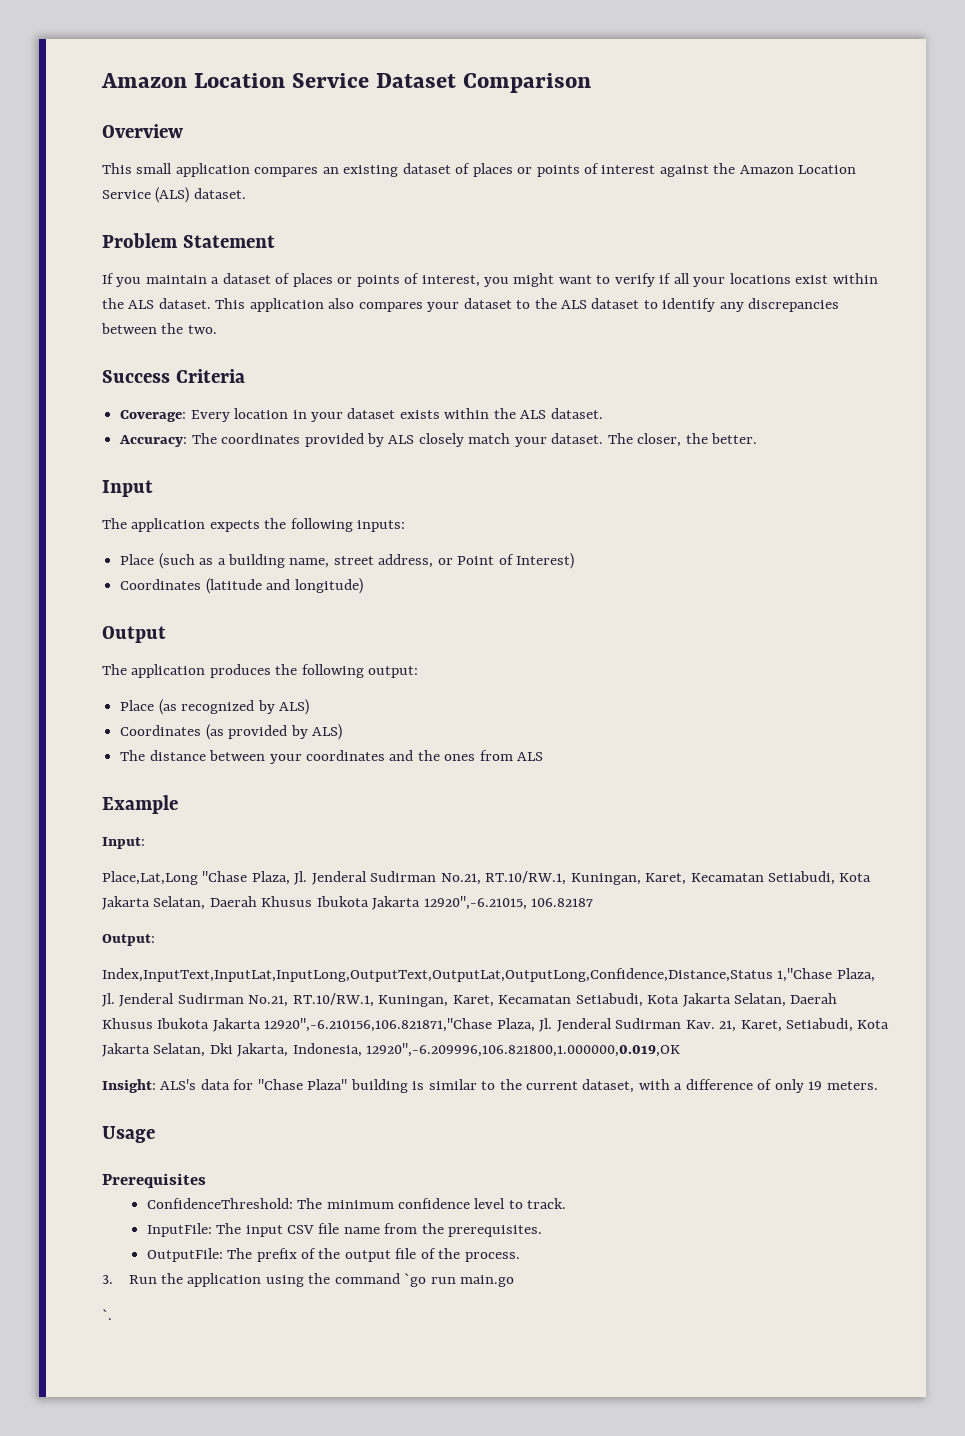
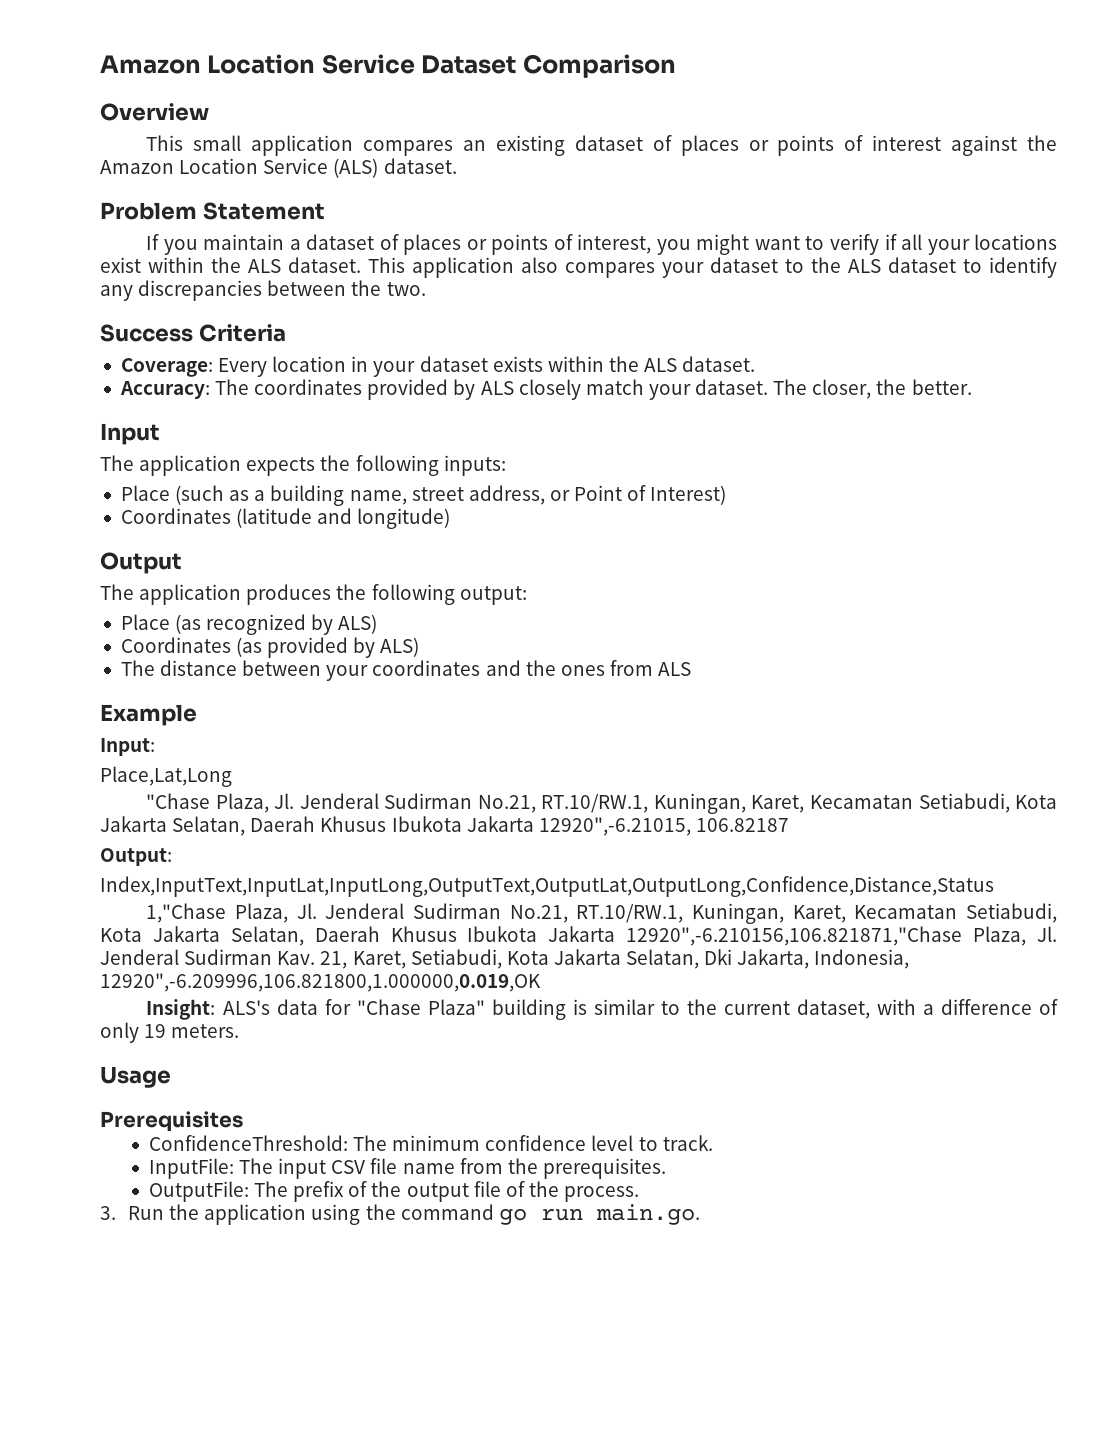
- Place,Lat,Long "Chase Plaza, Jl. Jenderal Sudirman No.21, RT.10/RW.1, Kuningan, Karet, Kecamatan Setiabudi, Kota Jakarta Selatan, Daerah Khusus Ibukota Jakarta 12920",-6.21015, 106.82187
+ Place,Lat,Long
+ "Chase Plaza, Jl. Jenderal Sudirman No.21, RT.10/RW.1, Kuningan, Karet, Kecamatan Setiabudi, Kota Jakarta Selatan, Daerah Khusus Ibukota Jakarta 12920",-6.21015, 106.82187
- Index,InputText,InputLat,InputLong,OutputText,OutputLat,OutputLong,Confidence,Distance,Status 1,"Chase Plaza, Jl. Jenderal Sudirman No.21, RT.10/RW.1, Kuningan, Karet, Kecamatan Setiabudi, Kota Jakarta Selatan, Daerah Khusus Ibukota Jakarta 12920",-6.210156,106.821871,"Chase Plaza, Jl. Jenderal Sudirman Kav. 21, Karet, Setiabudi, Kota Jakarta Selatan, Dki Jakarta, Indonesia, 12920",-6.209996,106.821800,1.000000,0.019,OK
+ Index,InputText,InputLat,InputLong,OutputText,OutputLat,OutputLong,Confidence,Distance,Status
+ 1,"Chase Plaza, Jl. Jenderal Sudirman No.21, RT.10/RW.1, Kuningan, Karet, Kecamatan Setiabudi, Kota Jakarta Selatan, Daerah Khusus Ibukota Jakarta 12920",-6.210156,106.821871,"Chase Plaza, Jl. Jenderal Sudirman Kav. 21, Karet, Setiabudi, Kota Jakarta Selatan, Dki Jakarta, Indonesia, 12920",-6.209996,106.821800,1.000000,0.019,OK
- 3. Run the application using the command `go run main.go
- `.
+ 3. Run the application using the command go run main.go.

